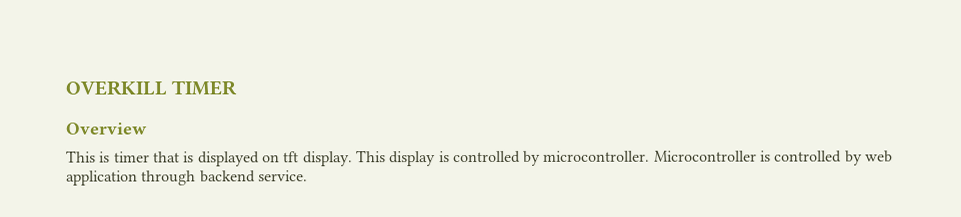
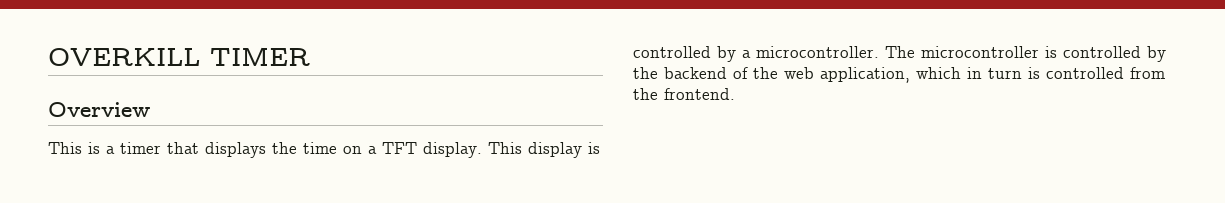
- This is timer that is displayed on tft display.
+ This is a timer that displays the time on a TFT display.
- This display is controlled by microcontroller. Microcontroller is controlled by web application through backend service.
+ This display is controlled by a microcontroller. The microcontroller is controlled by the backend of the web application, which in turn is controlled from the frontend.

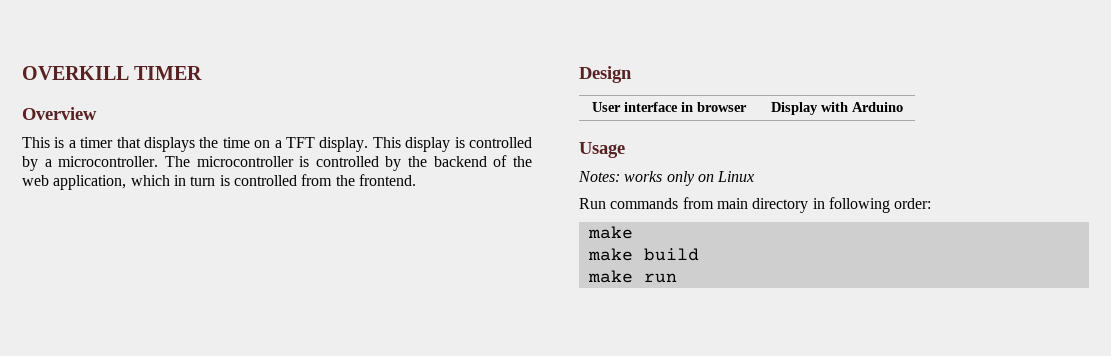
+ Design
+ User interface in browser | Display with Arduino
+ Usage
+ Notes: works only on Linux
+ Run commands from main directory in following order:
+ make
+ make build
+ make run

